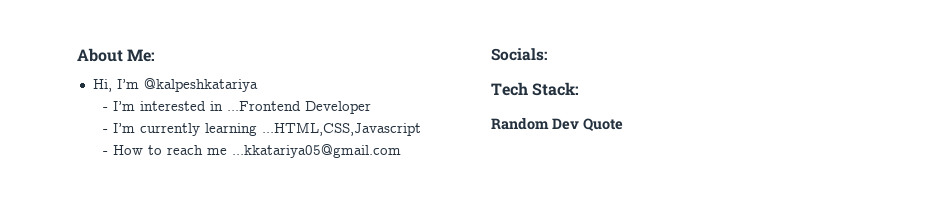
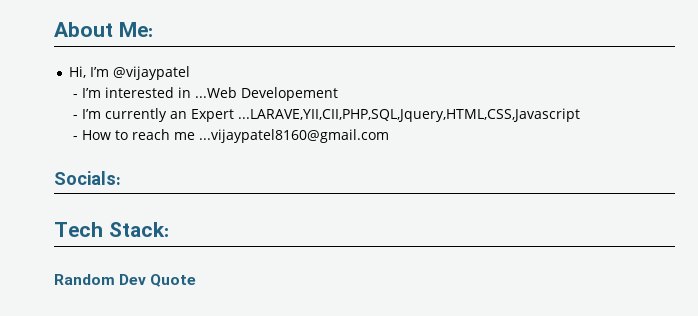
- Hi, I’m @kalpeshkatariya
+ Hi, I’m @vijaypatel
- - I’m interested in ...Frontend Developer
+ - I’m interested in ...Web Developement
- - I’m currently learning ...HTML,CSS,Javascript
+ - I’m currently an Expert ...LARAVE,YII,CII,PHP,SQL,Jquery,HTML,CSS,Javascript
- - How to reach me ...kkatariya05@gmail.com
+ - How to reach me ...vijaypatel8160@gmail.com

